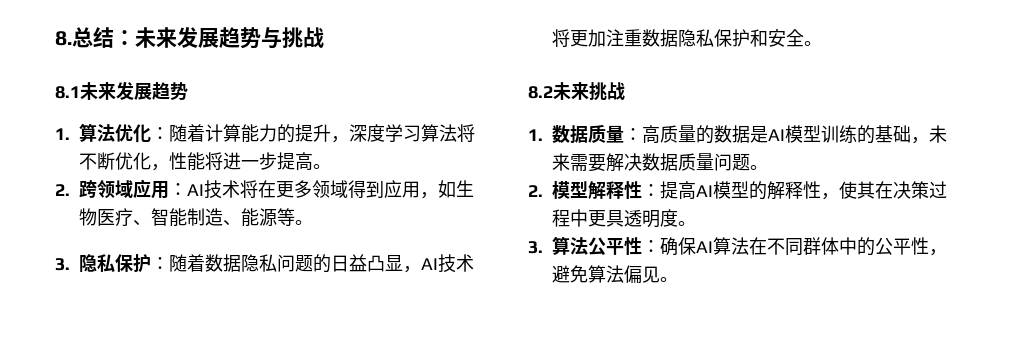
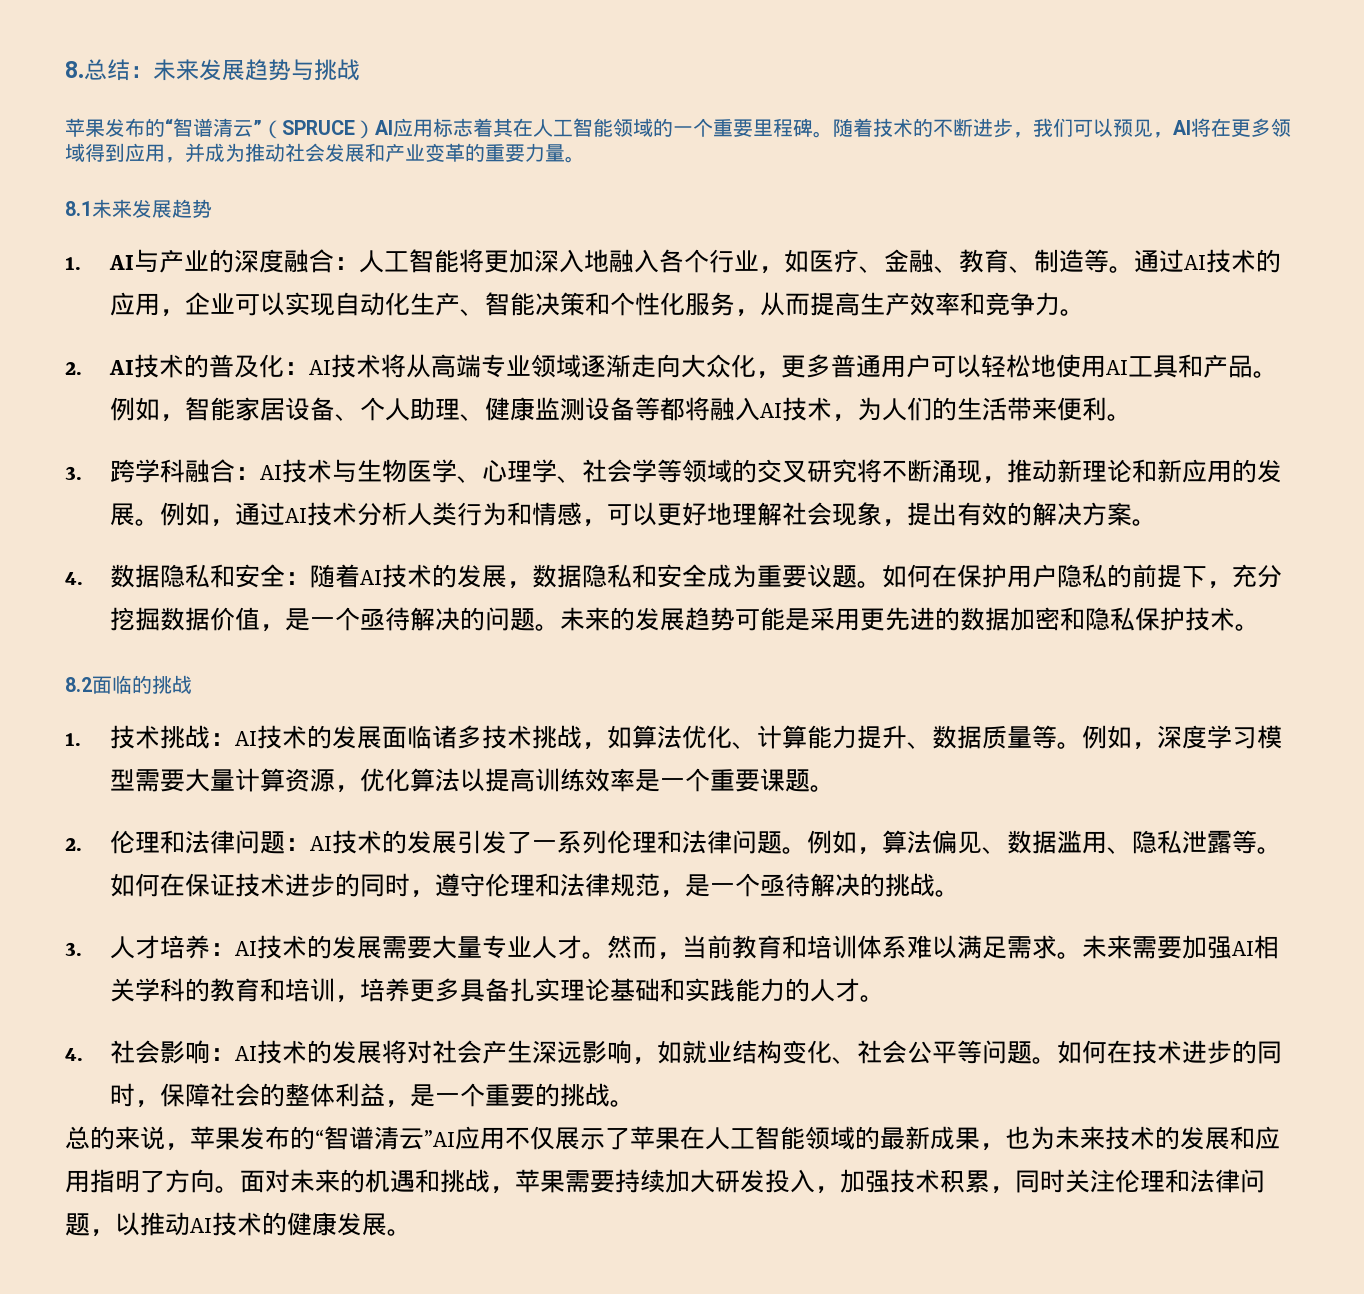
+ 苹果发布的“智谱清云”（SPRUCE）AI应用标志着其在人工智能领域的一个重要里程碑。随着技术的不断进步，我们可以预见，AI将在更多领域得到应用，并成为推动社会发展和产业变革的重要力量。
  8.1未来发展趋势
- 1.算法优化：随着计算能力的提升，深度学习算法将不断优化，性能将进一步提高。
- 2.跨领域应用：AI技术将在更多领域得到应用，如生物医疗、智能制造、能源等。
- 3.隐私保护：随着数据隐私问题的日益凸显，AI技术将更加注重数据隐私保护和安全。
+ 1. AI与产业的深度融合：人工智能将更加深入地融入各个行业，如医疗、金融、教育、制造等。通过AI技术的应用，企业可以实现自动化生产、智能决策和个性化服务，从而提高生产效率和竞争力。
+ 2. AI技术的普及化：AI技术将从高端专业领域逐渐走向大众化，更多普通用户可以轻松地使用AI工具和产品。例如，智能家居设备、个人助理、健康监测设备等都将融入AI技术，为人们的生活带来便利。
+ 3.跨学科融合：AI技术与生物医学、心理学、社会学等领域的交叉研究将不断涌现，推动新理论和新应用的发展。例如，通过AI技术分析人类行为和情感，可以更好地理解社会现象，提出有效的解决方案。
+ 4.数据隐私和安全：随着AI技术的发展，数据隐私和安全成为重要议题。如何在保护用户隐私的前提下，充分挖掘数据价值，是一个亟待解决的问题。未来的发展趋势可能是采用更先进的数据加密和隐私保护技术。
- 8.2未来挑战
+ 8.2面临的挑战
- 1.数据质量：高质量的数据是AI模型训练的基础，未来需要解决数据质量问题。
- 2.模型解释性：提高AI模型的解释性，使其在决策过程中更具透明度。
- 3.算法公平性：确保AI算法在不同群体中的公平性，避免算法偏见。
+ 1.技术挑战：AI技术的发展面临诸多技术挑战，如算法优化、计算能力提升、数据质量等。例如，深度学习模型需要大量计算资源，优化算法以提高训练效率是一个重要课题。
+ 2.伦理和法律问题：AI技术的发展引发了一系列伦理和法律问题。例如，算法偏见、数据滥用、隐私泄露等。如何在保证技术进步的同时，遵守伦理和法律规范，是一个亟待解决的挑战。
+ 3.人才培养：AI技术的发展需要大量专业人才。然而，当前教育和培训体系难以满足需求。未来需要加强AI相关学科的教育和培训，培养更多具备扎实理论基础和实践能力的人才。
+ 4.社会影响：AI技术的发展将对社会产生深远影响，如就业结构变化、社会公平等问题。如何在技术进步的同时，保障社会的整体利益，是一个重要的挑战。
+ 总的来说，苹果发布的“智谱清云”AI应用不仅展示了苹果在人工智能领域的最新成果，也为未来技术的发展和应用指明了方向。面对未来的机遇和挑战，苹果需要持续加大研发投入，加强技术积累，同时关注伦理和法律问题，以推动AI技术的健康发展。

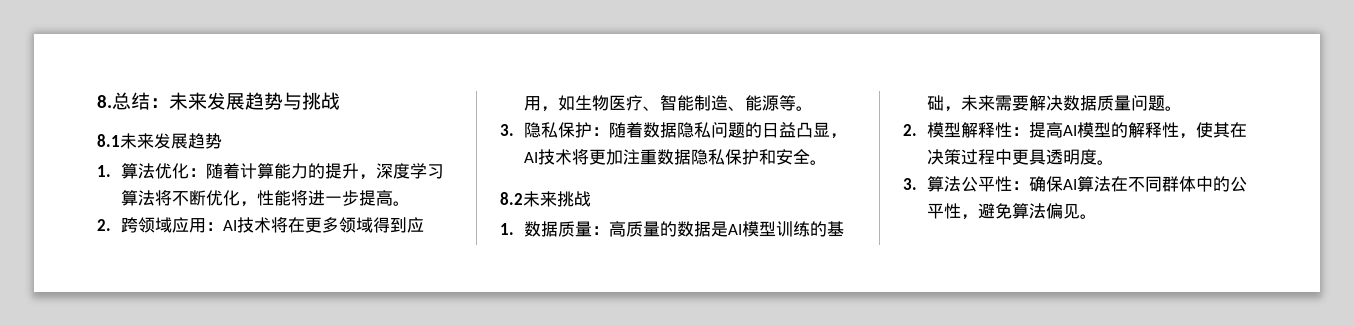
- 苹果发布的“智谱清云”（SPRUCE）AI应用标志着其在人工智能领域的一个重要里程碑。随着技术的不断进步，我们可以预见，AI将在更多领域得到应用，并成为推动社会发展和产业变革的重要力量。
  8.1未来发展趋势
- 1. AI与产业的深度融合：人工智能将更加深入地融入各个行业，如医疗、金融、教育、制造等。通过AI技术的应用，企业可以实现自动化生产、智能决策和个性化服务，从而提高生产效率和竞争力。
- 2. AI技术的普及化：AI技术将从高端专业领域逐渐走向大众化，更多普通用户可以轻松地使用AI工具和产品。例如，智能家居设备、个人助理、健康监测设备等都将融入AI技术，为人们的生活带来便利。
- 3.跨学科融合：AI技术与生物医学、心理学、社会学等领域的交叉研究将不断涌现，推动新理论和新应用的发展。例如，通过AI技术分析人类行为和情感，可以更好地理解社会现象，提出有效的解决方案。
- 4.数据隐私和安全：随着AI技术的发展，数据隐私和安全成为重要议题。如何在保护用户隐私的前提下，充分挖掘数据价值，是一个亟待解决的问题。未来的发展趋势可能是采用更先进的数据加密和隐私保护技术。
- 8.2面临的挑战
- 1.技术挑战：AI技术的发展面临诸多技术挑战，如算法优化、计算能力提升、数据质量等。例如，深度学习模型需要大量计算资源，优化算法以提高训练效率是一个重要课题。
- 2.伦理和法律问题：AI技术的发展引发了一系列伦理和法律问题。例如，算法偏见、数据滥用、隐私泄露等。如何在保证技术进步的同时，遵守伦理和法律规范，是一个亟待解决的挑战。
- 3.人才培养：AI技术的发展需要大量专业人才。然而，当前教育和培训体系难以满足需求。未来需要加强AI相关学科的教育和培训，培养更多具备扎实理论基础和实践能力的人才。
- 4.社会影响：AI技术的发展将对社会产生深远影响，如就业结构变化、社会公平等问题。如何在技术进步的同时，保障社会的整体利益，是一个重要的挑战。
- 总的来说，苹果发布的“智谱清云”AI应用不仅展示了苹果在人工智能领域的最新成果，也为未来技术的发展和应用指明了方向。面对未来的机遇和挑战，苹果需要持续加大研发投入，加强技术积累，同时关注伦理和法律问题，以推动AI技术的健康发展。
+ 1.算法优化：随着计算能力的提升，深度学习算法将不断优化，性能将进一步提高。
+ 2.跨领域应用：AI技术将在更多领域得到应用，如生物医疗、智能制造、能源等。
+ 3.隐私保护：随着数据隐私问题的日益凸显，AI技术将更加注重数据隐私保护和安全。
+ 8.2未来挑战
+ 1.数据质量：高质量的数据是AI模型训练的基础，未来需要解决数据质量问题。
+ 2.模型解释性：提高AI模型的解释性，使其在决策过程中更具透明度。
+ 3.算法公平性：确保AI算法在不同群体中的公平性，避免算法偏见。

